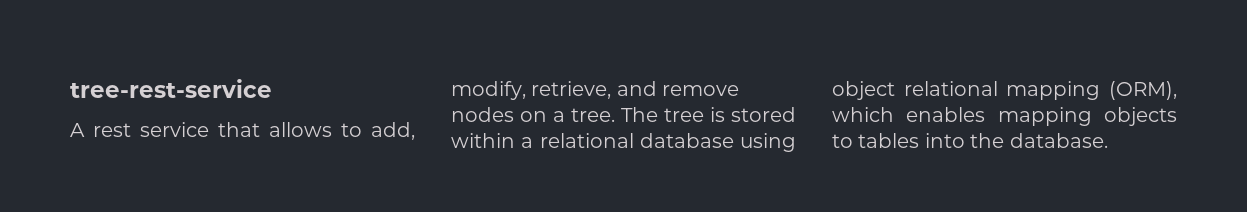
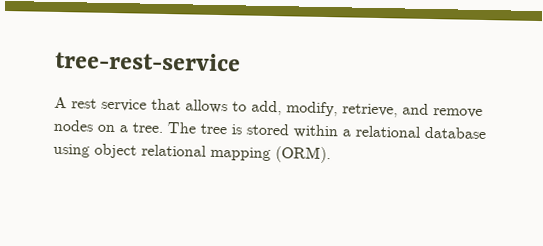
- The tree is stored within a relational database using object relational mapping (ORM), which enables mapping objects to tables into the database.
+ The tree is stored within a relational database using object relational mapping (ORM).

